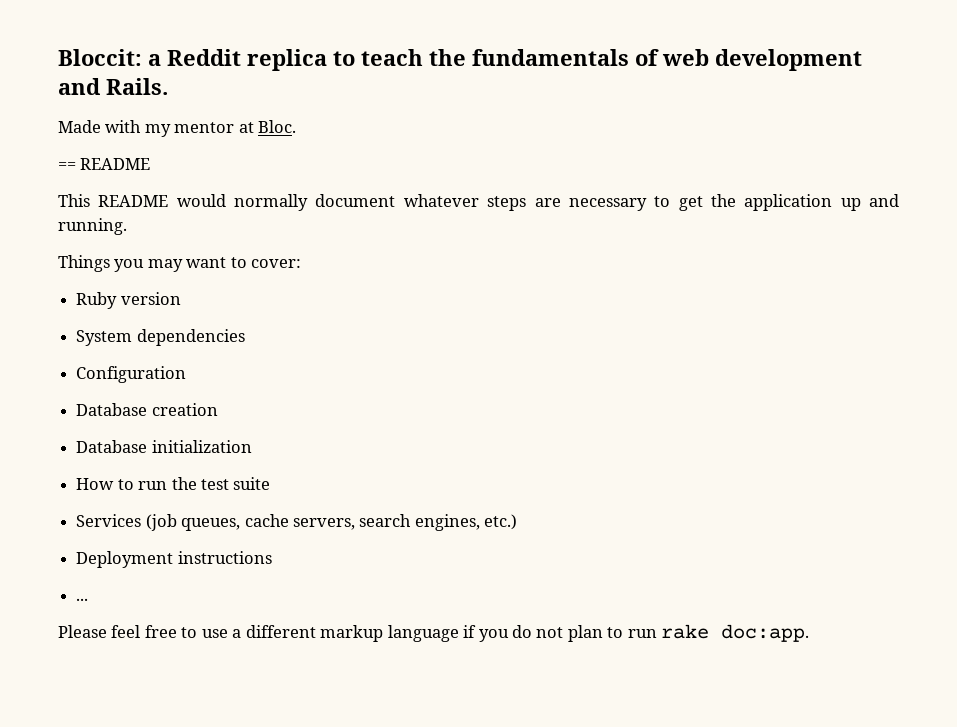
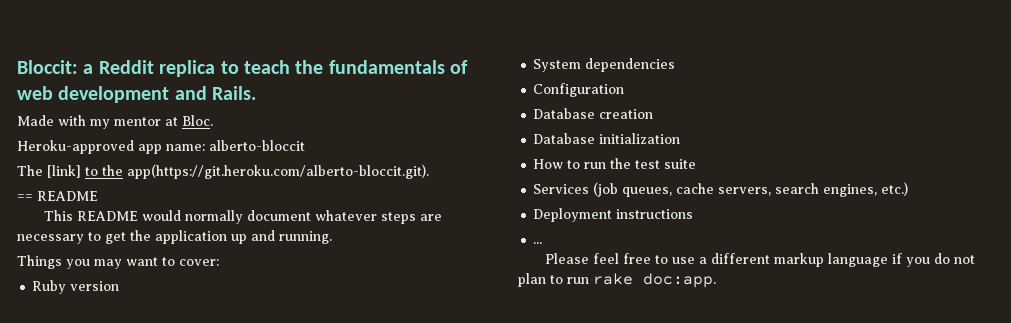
+ Heroku-approved app name: alberto-bloccit
+ The [link] to the app(https://git.heroku.com/alberto-bloccit.git).

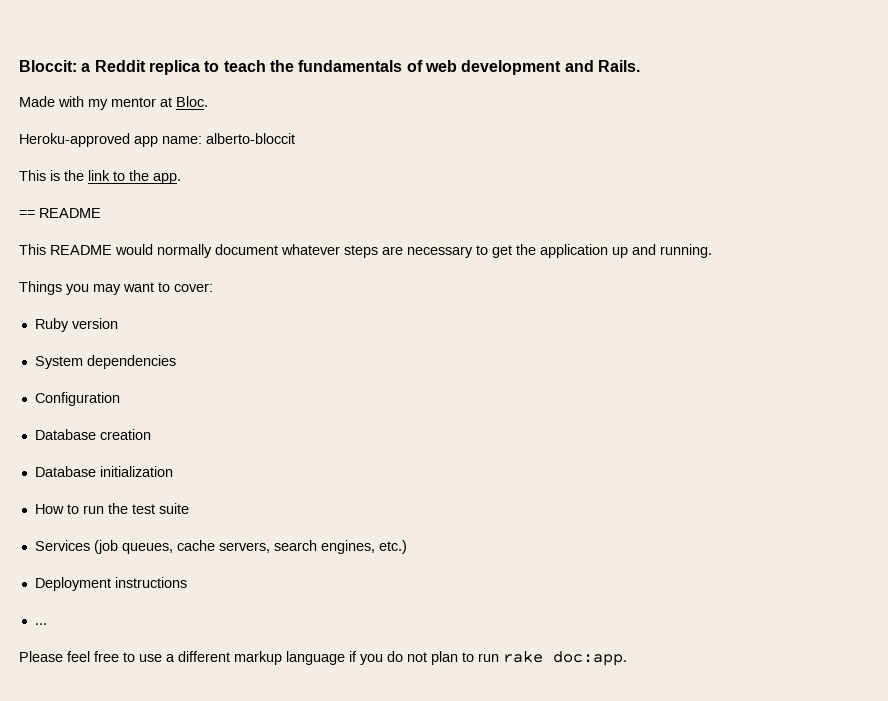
- The [link] to the app(https://git.heroku.com/alberto-bloccit.git).
+ This is the link to the app.

